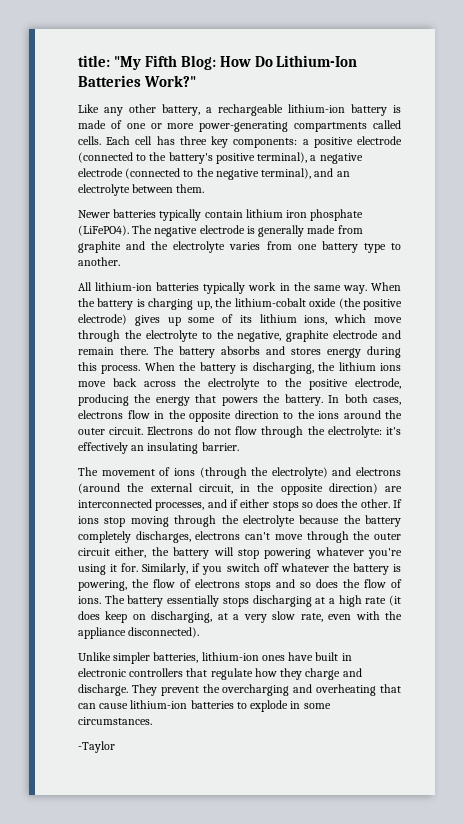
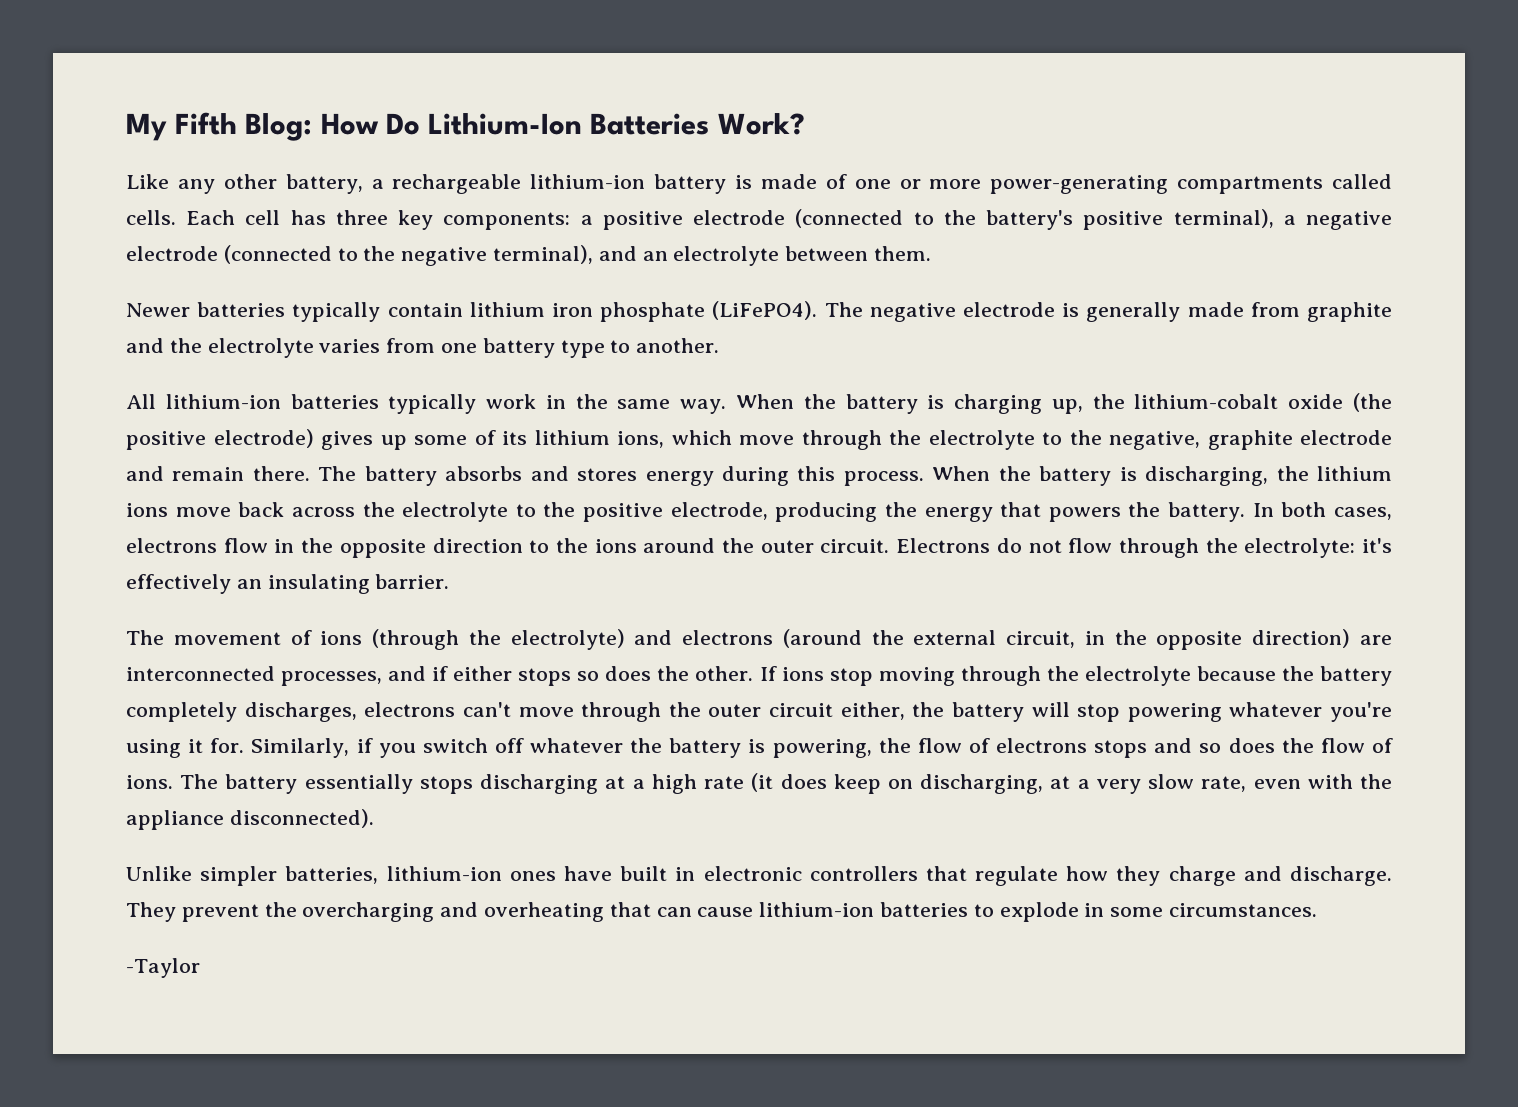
- title: "My Fifth Blog: How Do Lithium-Ion Batteries Work?"
+ My Fifth Blog: How Do Lithium-Ion Batteries Work?

